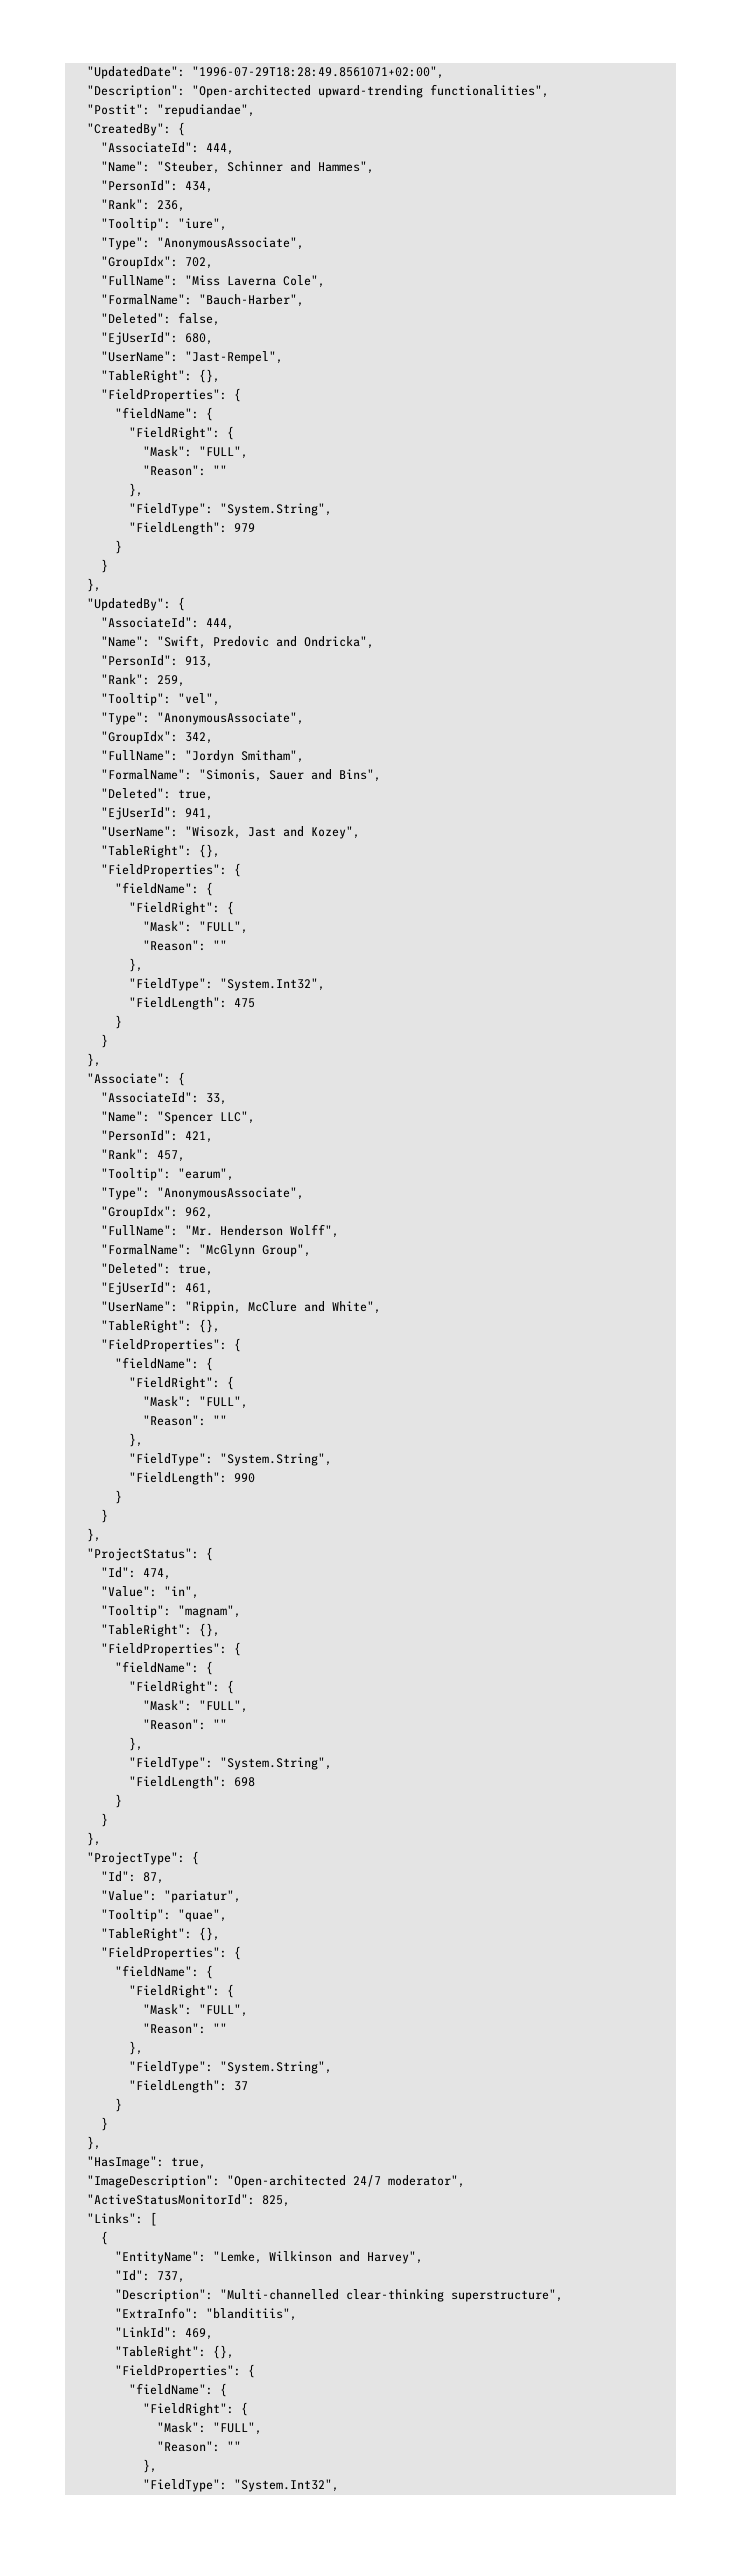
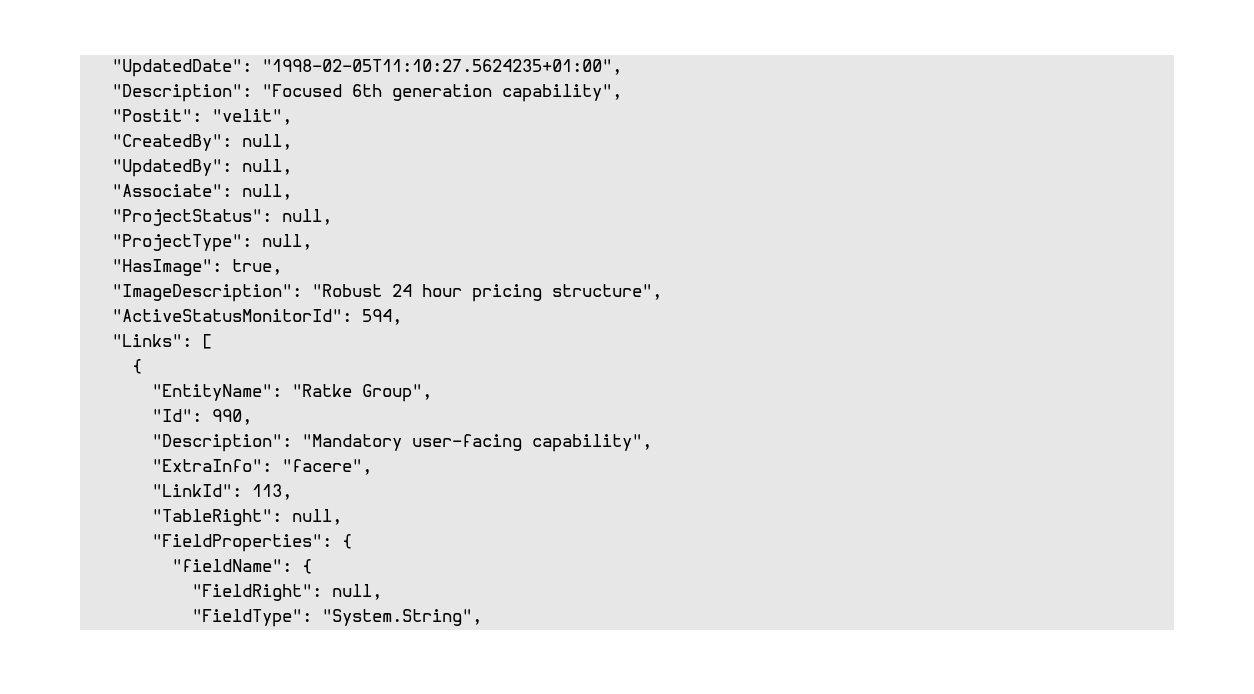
- "UpdatedDate": "1996-07-29T18:28:49.8561071+02:00",
- "Description": "Open-architected upward-trending functionalities",
+ "UpdatedDate": "1998-02-05T11:10:27.5624235+01:00",
+ "Description": "Focused 6th generation capability",
- "Postit": "repudiandae",
+ "Postit": "velit",
- "CreatedBy": {
- "AssociateId": 444,
- "Name": "Steuber, Schinner and Hammes",
- "PersonId": 434,
- "Rank": 236,
- "Tooltip": "iure",
- "Type": "AnonymousAssociate",
- "GroupIdx": 702,
- "FullName": "Miss Laverna Cole",
- "FormalName": "Bauch-Harber",
- "Deleted": false,
- "EjUserId": 680,
- "UserName": "Jast-Rempel",
- "TableRight": {},
+ "CreatedBy": null,
+ "UpdatedBy": null,
+ "Associate": null,
+ "ProjectStatus": null,
+ "ProjectType": null,
+ "HasImage": true,
+ "ImageDescription": "Robust 24 hour pricing structure",
+ "ActiveStatusMonitorId": 594,
+ "Links": [
+ {
+ "EntityName": "Ratke Group",
+ "Id": 990,
+ "Description": "Mandatory user-facing capability",
+ "ExtraInfo": "facere",
+ "LinkId": 113,
+ "TableRight": null,
  "FieldProperties": {
  "fieldName": {
- "FieldRight": {
- "Mask": "FULL",
- "Reason": ""
- },
+ "FieldRight": null,
  "FieldType": "System.String",
- "FieldLength": 979
- }
- }
- },
- "UpdatedBy": {
- "AssociateId": 444,
- "Name": "Swift, Predovic and Ondricka",
- "PersonId": 913,
- "Rank": 259,
- "Tooltip": "vel",
- "Type": "AnonymousAssociate",
- "GroupIdx": 342,
- "FullName": "Jordyn Smitham",
- "FormalName": "Simonis, Sauer and Bins",
- "Deleted": true,
- "EjUserId": 941,
- "UserName": "Wisozk, Jast and Kozey",
- "TableRight": {},
- "FieldProperties": {
- "fieldName": {
- "FieldRight": {
- "Mask": "FULL",
- "Reason": ""
- },
- "FieldType": "System.Int32",
- "FieldLength": 475
- }
- }
- },
- "Associate": {
- "AssociateId": 33,
- "Name": "Spencer LLC",
- "PersonId": 421,
- "Rank": 457,
- "Tooltip": "earum",
- "Type": "AnonymousAssociate",
- "GroupIdx": 962,
- "FullName": "Mr. Henderson Wolff",
- "FormalName": "McGlynn Group",
- "Deleted": true,
- "EjUserId": 461,
- "UserName": "Rippin, McClure and White",
- "TableRight": {},
- "FieldProperties": {
- "fieldName": {
- "FieldRight": {
- "Mask": "FULL",
- "Reason": ""
- },
- "FieldType": "System.String",
- "FieldLength": 990
- }
- }
- },
- "ProjectStatus": {
- "Id": 474,
- "Value": "in",
- "Tooltip": "magnam",
- "TableRight": {},
- "FieldProperties": {
- "fieldName": {
- "FieldRight": {
- "Mask": "FULL",
- "Reason": ""
- },
- "FieldType": "System.String",
- "FieldLength": 698
- }
- }
- },
- "ProjectType": {
- "Id": 87,
- "Value": "pariatur",
- "Tooltip": "quae",
- "TableRight": {},
- "FieldProperties": {
- "fieldName": {
- "FieldRight": {
- "Mask": "FULL",
- "Reason": ""
- },
- "FieldType": "System.String",
- "FieldLength": 37
- }
- }
- },
- "HasImage": true,
- "ImageDescription": "Open-architected 24/7 moderator",
- "ActiveStatusMonitorId": 825,
- "Links": [
- {
- "EntityName": "Lemke, Wilkinson and Harvey",
- "Id": 737,
- "Description": "Multi-channelled clear-thinking superstructure",
- "ExtraInfo": "blanditiis",
- "LinkId": 469,
- "TableRight": {},
- "FieldProperties": {
- "fieldName": {
- "FieldRight": {
- "Mask": "FULL",
- "Reason": ""
- },
- "FieldType": "System.Int32",

